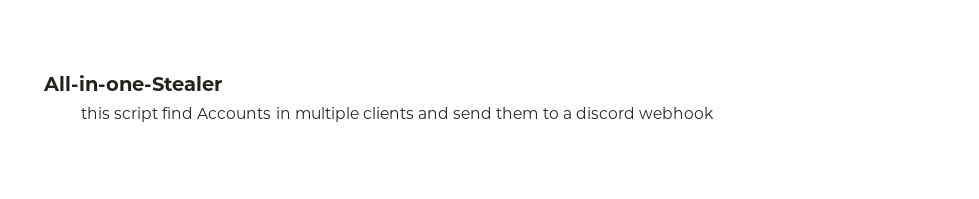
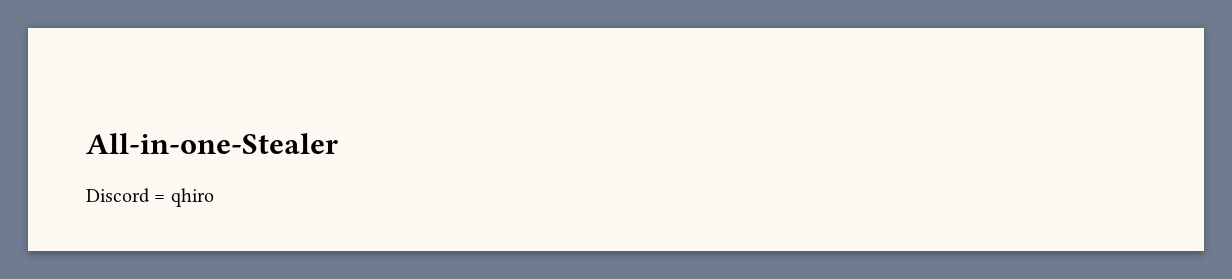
- this script find Accounts in multiple clients and send them to a discord webhook
+ Discord = qhiro

